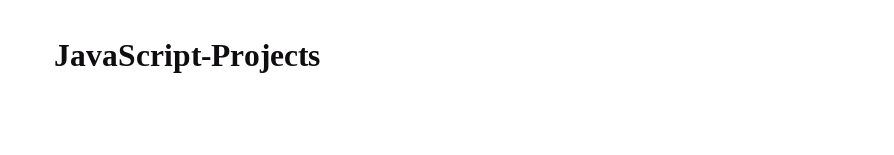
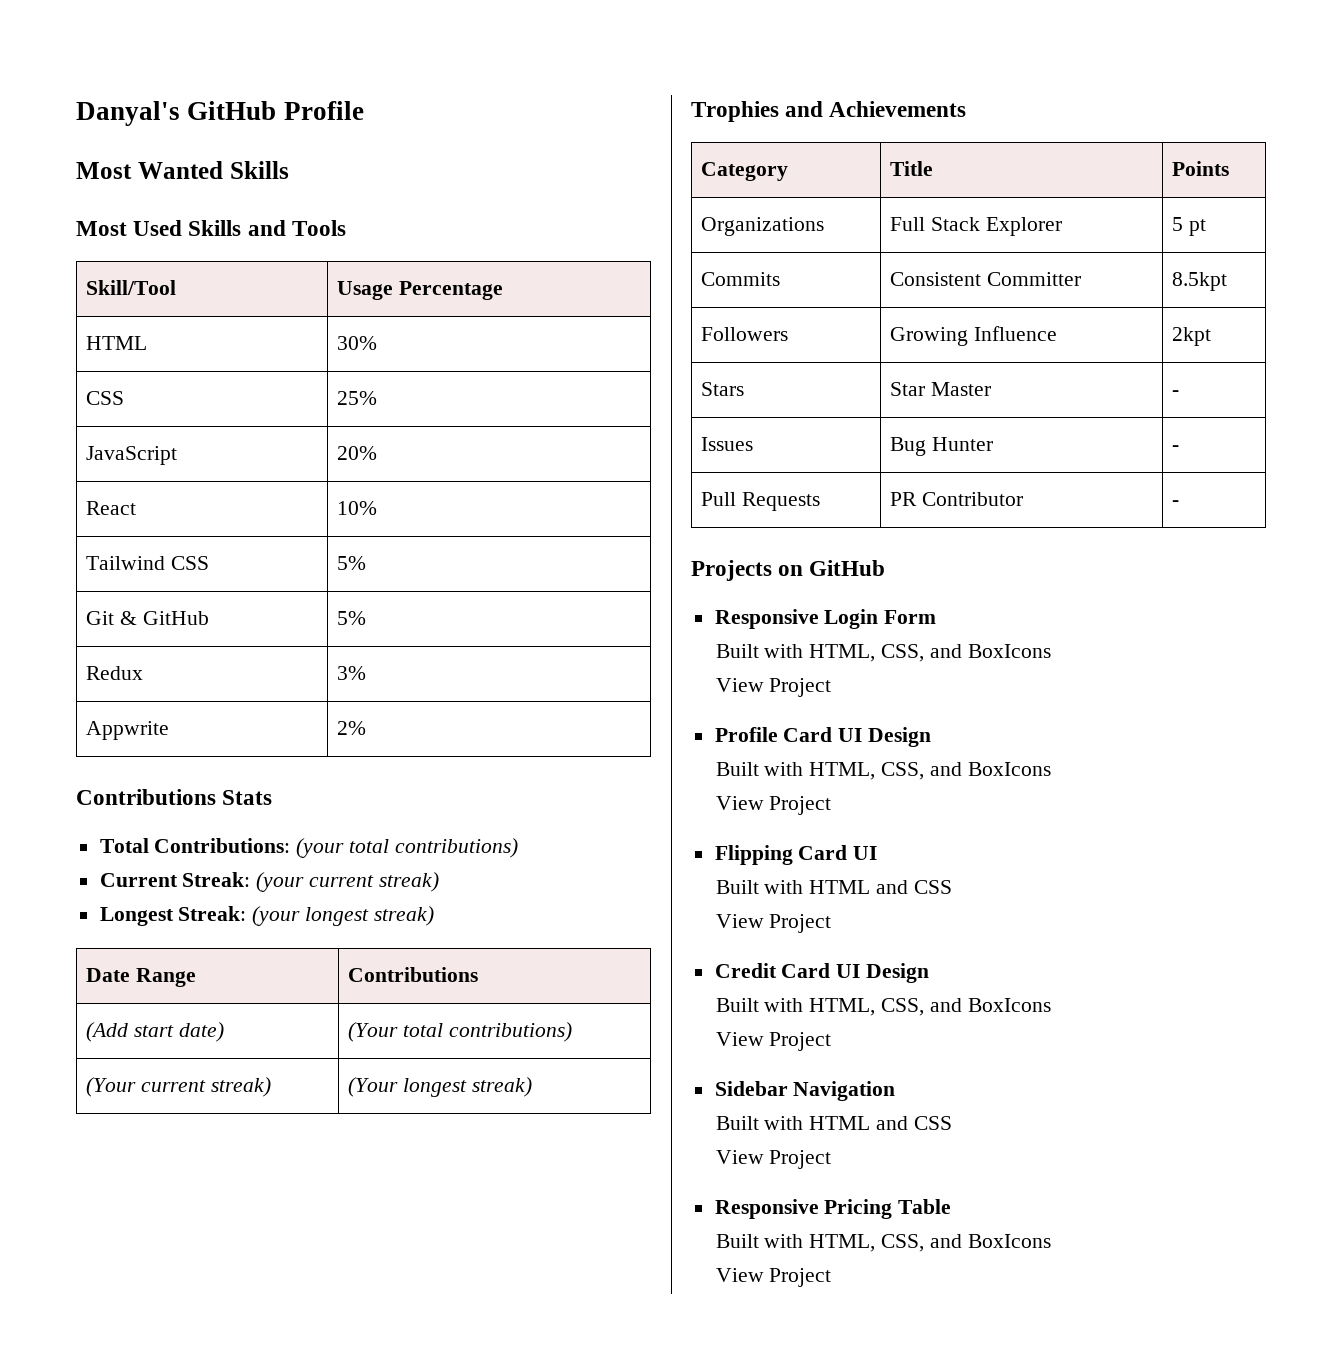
- JavaScript-Projects
+ Danyal's GitHub Profile
+ Most Wanted Skills
+ Most Used Skills and Tools
+ Skill/Tool | Usage Percentage
+ HTML | 30%
+ CSS | 25%
+ JavaScript | 20%
+ React | 10%
+ Tailwind CSS | 5%
+ Git & GitHub | 5%
+ Redux | 3%
+ Appwrite | 2%
+ Contributions Stats
+ Total Contributions: (your total contributions)
+ Current Streak: (your current streak)
+ Longest Streak: (your longest streak)
+ Date Range | Contributions
+ (Add start date) | (Your total contributions)
+ (Your current streak) | (Your longest streak)
+ Trophies and Achievements
+ Category | Title | Points
+ Organizations | Full Stack Explorer | 5 pt
+ Commits | Consistent Committer | 8.5kpt
+ Followers | Growing Influence | 2kpt
+ Stars | Star Master | -
+ Issues | Bug Hunter | -
+ Pull Requests | PR Contributor | -
+ Projects on GitHub
+ Responsive Login Form
+ Built with HTML, CSS, and BoxIcons
+ View Project
+ Profile Card UI Design
+ Built with HTML, CSS, and BoxIcons
+ View Project
+ Flipping Card UI
+ Built with HTML and CSS
+ View Project
+ Credit Card UI Design
+ Built with HTML, CSS, and BoxIcons
+ View Project
+ Sidebar Navigation
+ Built with HTML and CSS
+ View Project
+ Responsive Pricing Table
+ Built with HTML, CSS, and BoxIcons
+ View Project

